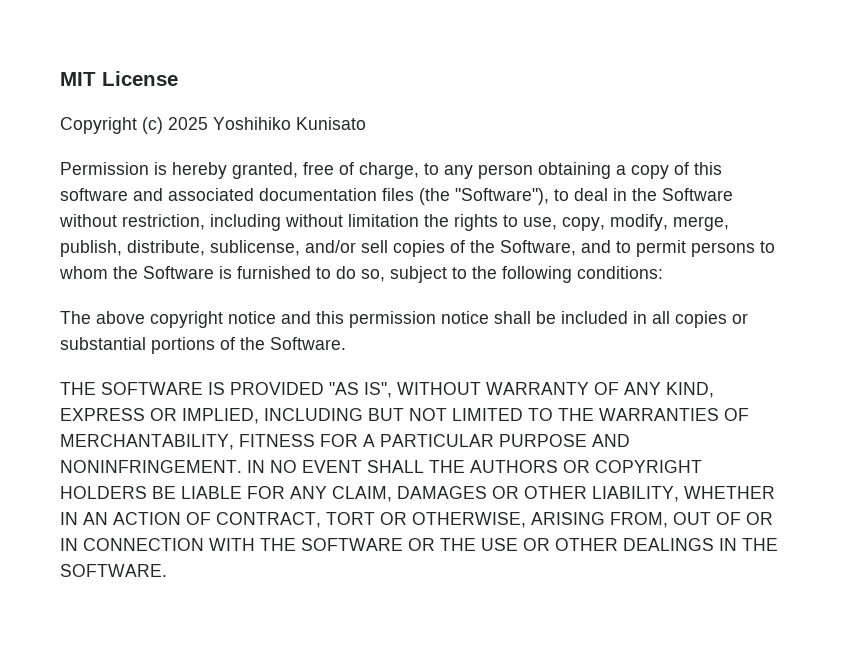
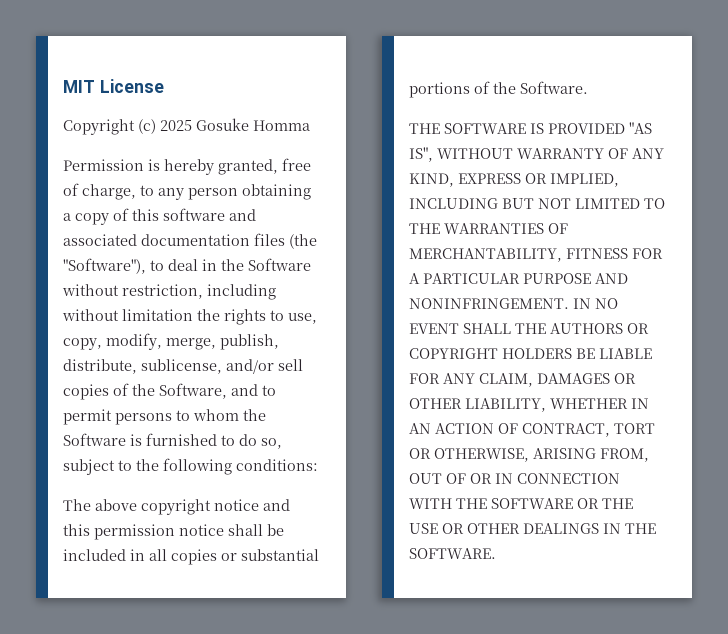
- Copyright (c) 2025 Yoshihiko Kunisato
+ Copyright (c) 2025 Gosuke Homma

